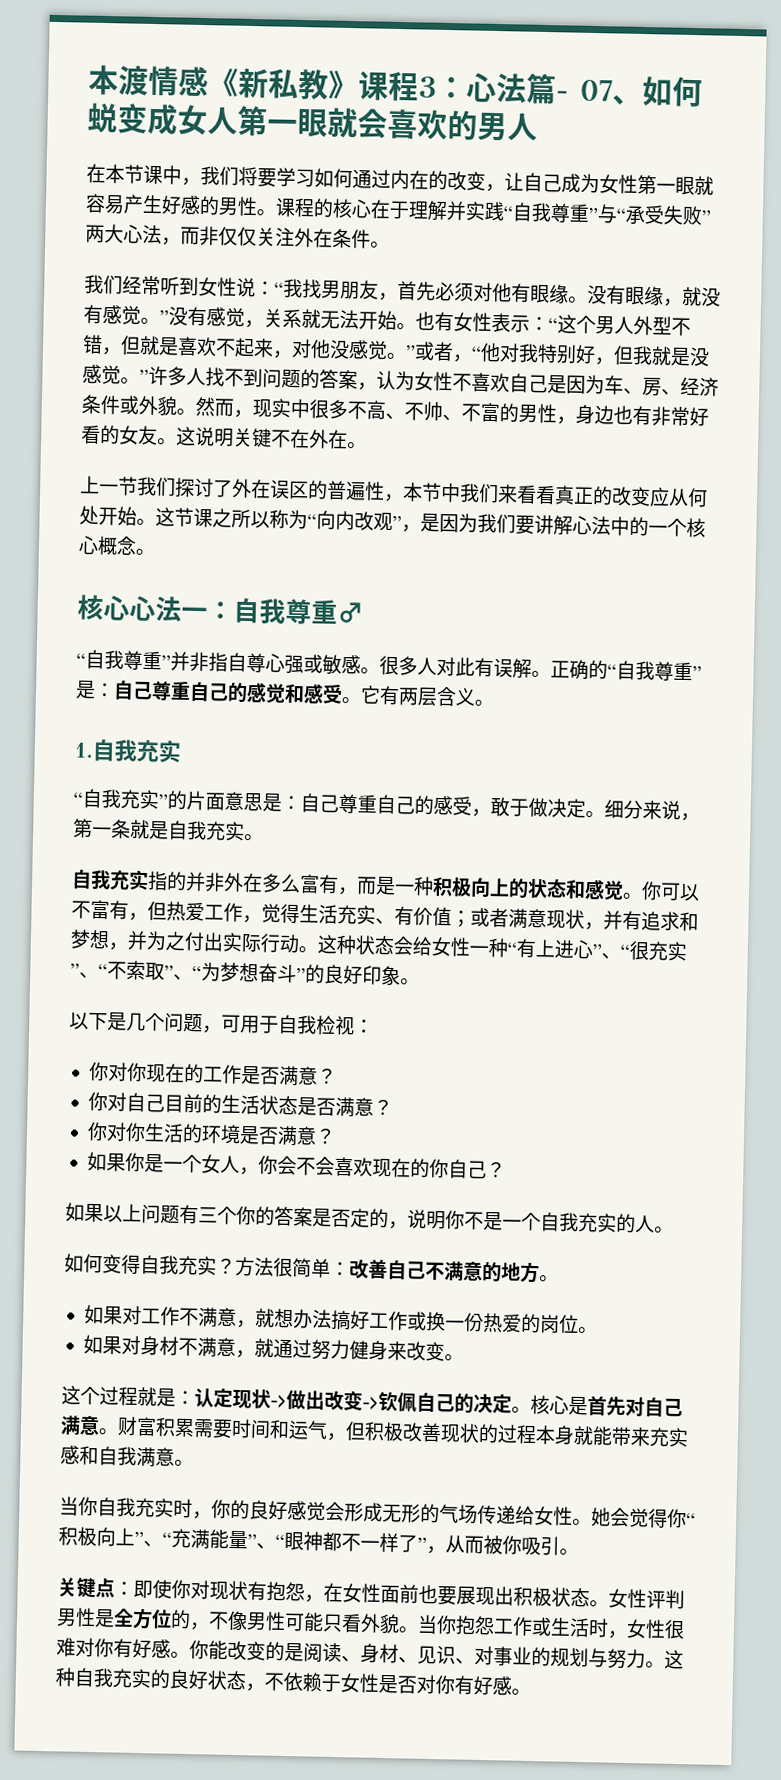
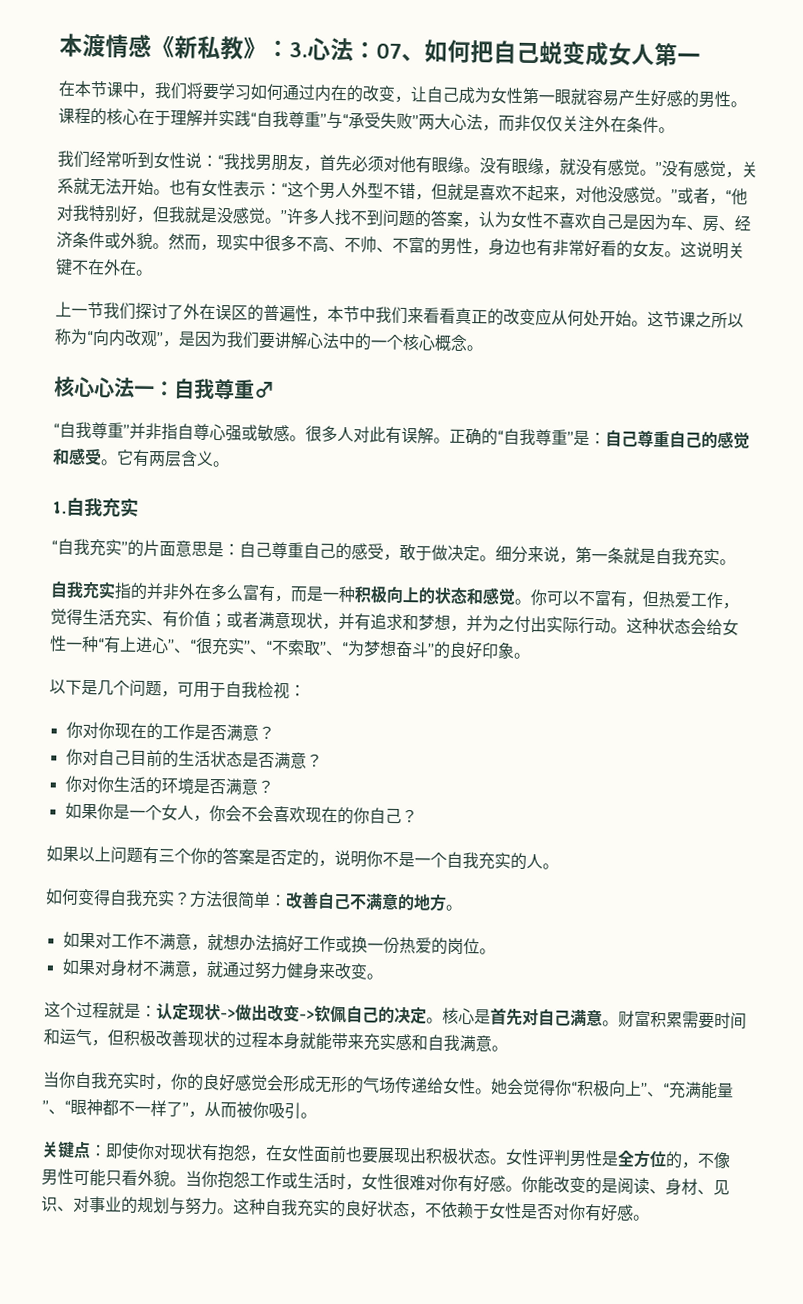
- 本渡情感《新私教》课程3：心法篇- 07、如何蜕变成女人第一眼就会喜欢的男人
+ 本渡情感《新私教》：3.心法：07、如何把自己蜕变成女人第一

